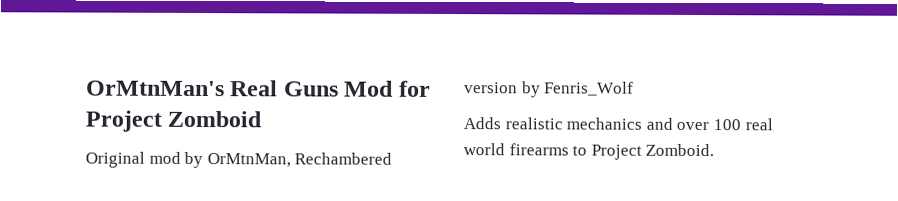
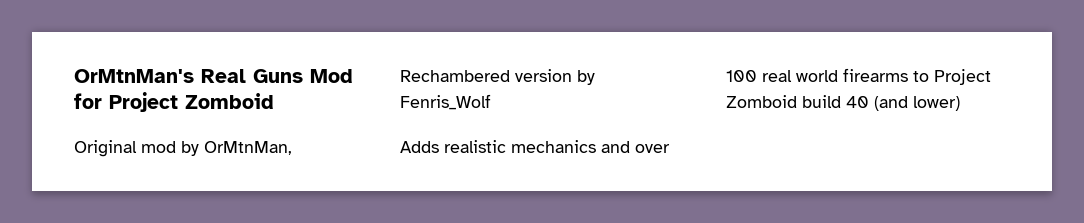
- Adds realistic mechanics and over 100 real world firearms to Project Zomboid.
+ Adds realistic mechanics and over 100 real world firearms to Project Zomboid build 40 (and lower)

